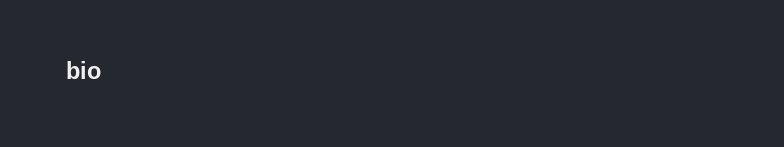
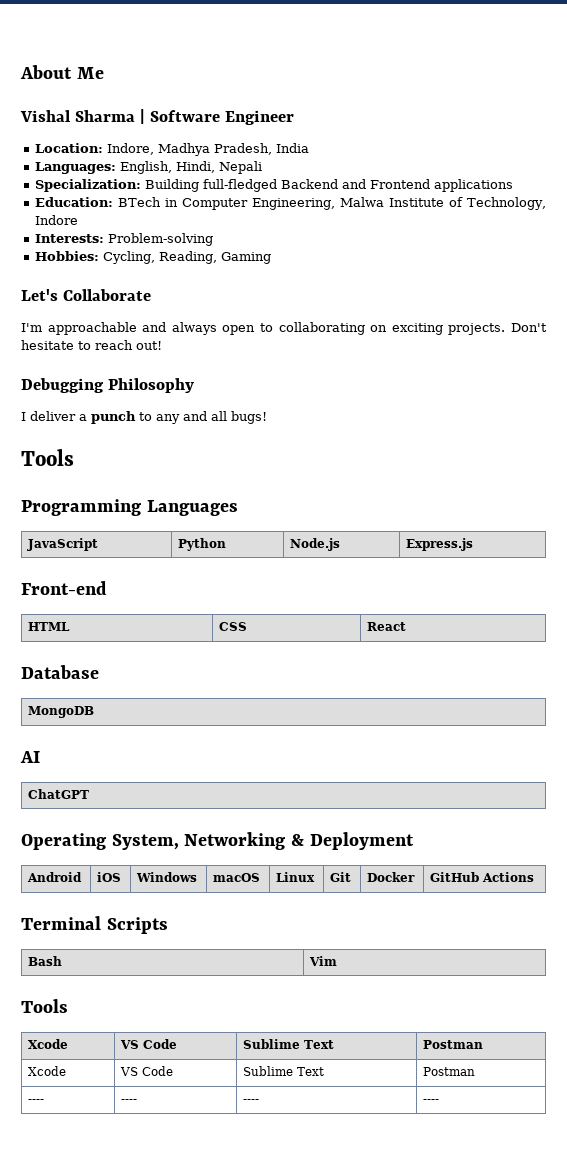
- bio
+ About Me
+ Vishal Sharma | Software Engineer
+ Location: Indore, Madhya Pradesh, India
+ Languages: English, Hindi, Nepali
+ Specialization: Building full-fledged Backend and Frontend applications
+ Education: BTech in Computer Engineering, Malwa Institute of Technology, Indore
+ Interests: Problem-solving
+ Hobbies: Cycling, Reading, Gaming
+ Let's Collaborate
+ I'm approachable and always open to collaborating on exciting projects. Don't hesitate to reach out!
+ Debugging Philosophy
+ I deliver a punch to any and all bugs!
+ Tools
+ Programming Languages
+ JavaScript | Python | Node.js | Express.js
+ Front-end
+ HTML | CSS | React
+ Database
+ MongoDB
+ AI
+ ChatGPT
+ Operating System, Networking & Deployment
+ Android | iOS | Windows | macOS | Linux | Git | Docker | GitHub Actions
+ Terminal Scripts
+ Bash | Vim
+ Tools
+ Xcode | VS Code | Sublime Text | Postman
+ Xcode | VS Code | Sublime Text | Postman
+ ---- | ---- | ---- | ----

